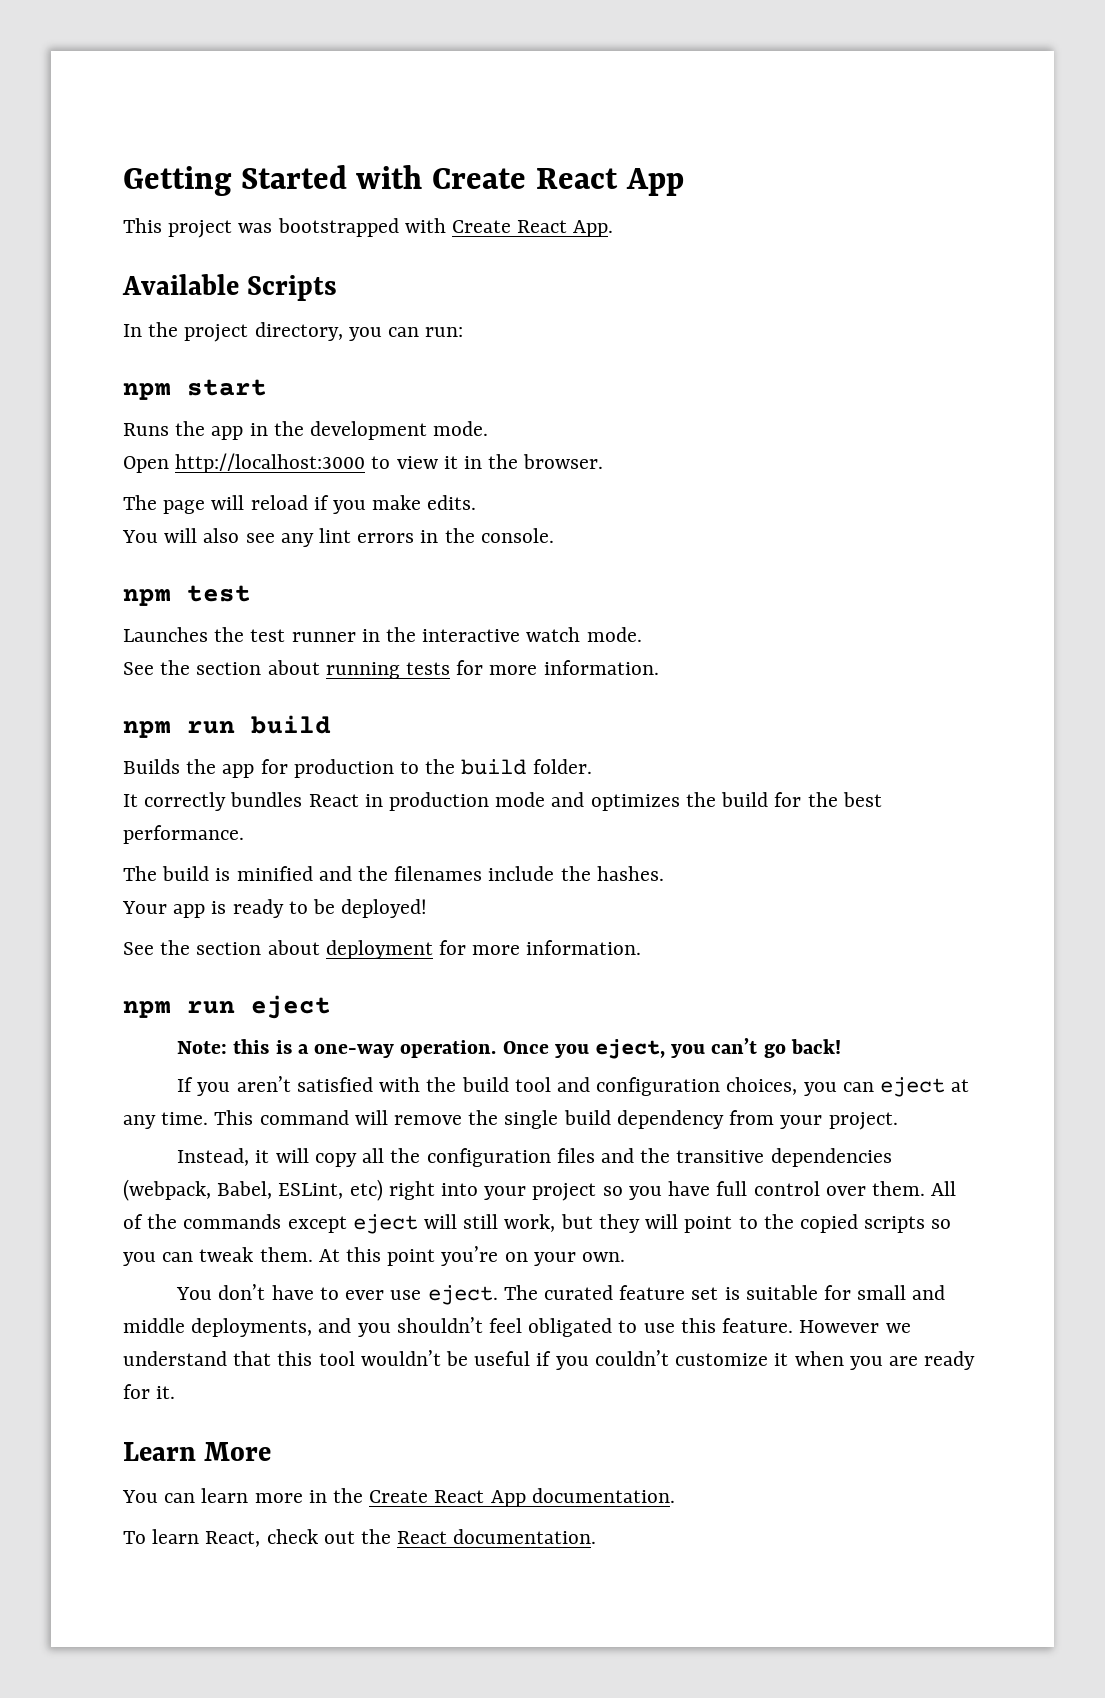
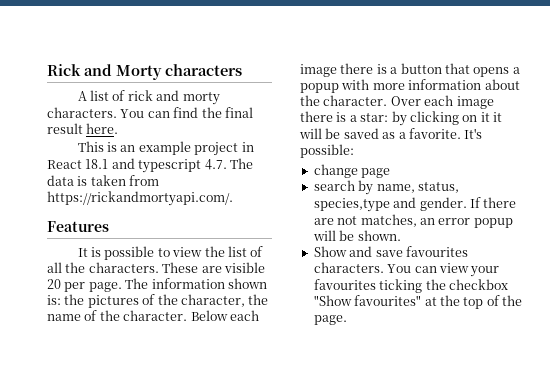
- Getting Started with Create React App
- This project was bootstrapped with Create React App.
- Available Scripts
- In the project directory, you can run:
- npm start
- Runs the app in the development mode.
- Open http://localhost:3000 to view it in the browser.
- The page will reload if you make edits.
- You will also see any lint errors in the console.
- npm test
- Launches the test runner in the interactive watch mode.
- See the section about running tests for more information.
- npm run build
- Builds the app for production to the build folder.
- It correctly bundles React in production mode and optimizes the build for the best performance.
- The build is minified and the filenames include the hashes.
- Your app is ready to be deployed!
- See the section about deployment for more information.
- npm run eject
- Note: this is a one-way operation. Once you eject, you can’t go back!
- If you aren’t satisfied with the build tool and configuration choices, you can eject at any time. This command will remove the single build dependency from your project.
- Instead, it will copy all the configuration files and the transitive dependencies (webpack, Babel, ESLint, etc) right into your project so you have full control over them. All of the commands except eject will still work, but they will point to the copied scripts so you can tweak them. At this point you’re on your own.
- You don’t have to ever use eject. The curated feature set is suitable for small and middle deployments, and you shouldn’t feel obligated to use this feature. However we understand that this tool wouldn’t be useful if you couldn’t customize it when you are ready for it.
- Learn More
- You can learn more in the Create React App documentation.
- To learn React, check out the React documentation.
+ Rick and Morty characters
+ A list of rick and morty characters. You can find the final result here.
+ This is an example project in React 18.1 and typescript 4.7. The data is taken from https://rickandmortyapi.com/.
+ Features
+ It is possible to view the list of all the characters. These are visible 20 per page. The information shown is: the pictures of the character, the name of the character. Below each image there is a button that opens a popup with more information about the character. Over each image there is a star: by clicking on it it will be saved as a favorite. It's possible:
+ change page
+ search by name, status, species,type and gender. If there are not matches, an error popup will be shown.
+ Show and save favourites characters. You can view your favourites ticking the checkbox "Show favourites" at the top of the page.

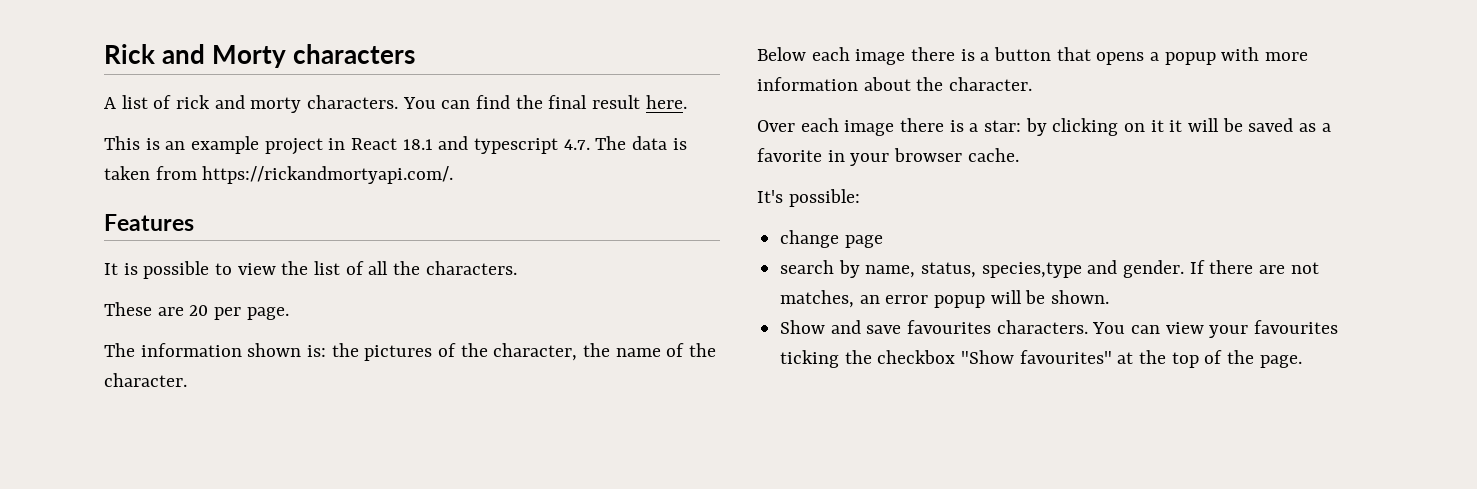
- It is possible to view the list of all the characters. These are visible 20 per page. The information shown is:
+ It is possible to view the list of all the characters.
+ These are 20 per page.
+ The information shown is:
- the pictures of the character, the name of the character. Below each image there is a button that opens a popup with more information about the character. Over each image there is a star:
+ the pictures of the character, the name of the character.
+ Below each image there is a button that opens a popup with more information about the character.
+ Over each image there is a star:
- by clicking on it it will be saved as a favorite. It's possible:
+ by clicking on it it will be saved as a favorite in your browser cache.
+ It's possible:

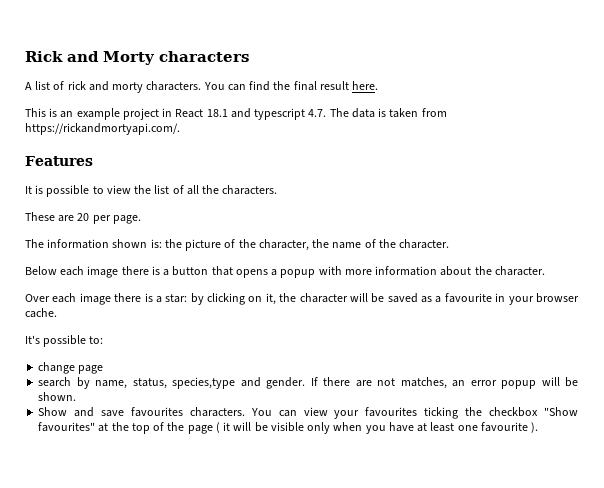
- The information shown is: the pictures of the character, the name of the character.
+ The information shown is: the picture of the character, the name of the character.
- Over each image there is a star: by clicking on it it will be saved as a favorite in your browser cache.
+ Over each image there is a star: by clicking on it, the character will be saved as a favourite in your browser cache.
- It's possible:
+ It's possible to:
- You can view your favourites ticking the checkbox "Show favourites" at the top of the page.
+ You can view your favourites ticking the checkbox "Show favourites" at the top of the page ( it will be visible only when you have at least one favourite ).

